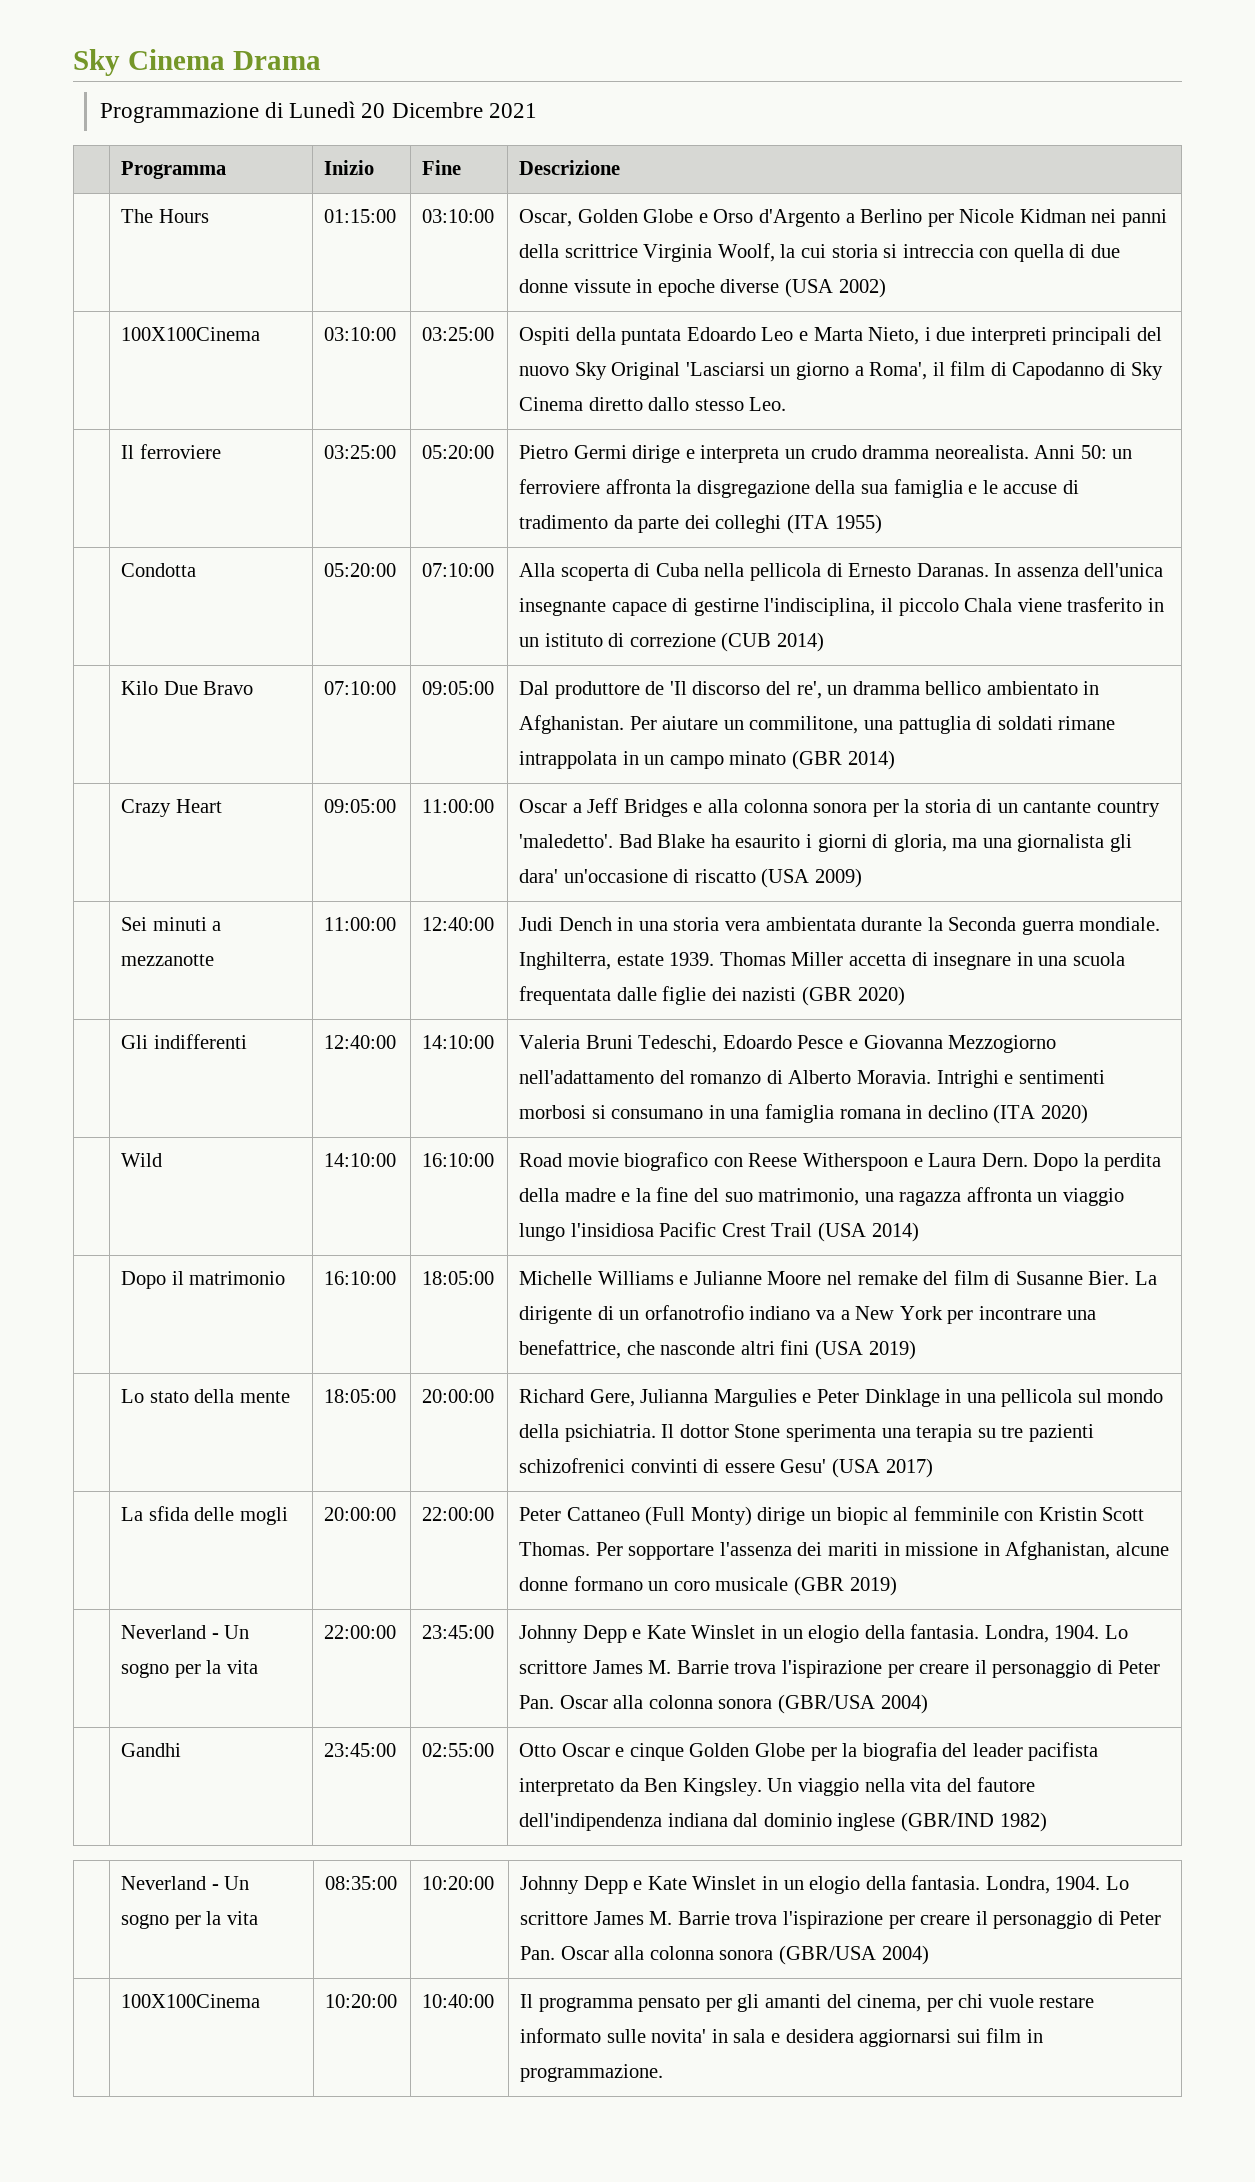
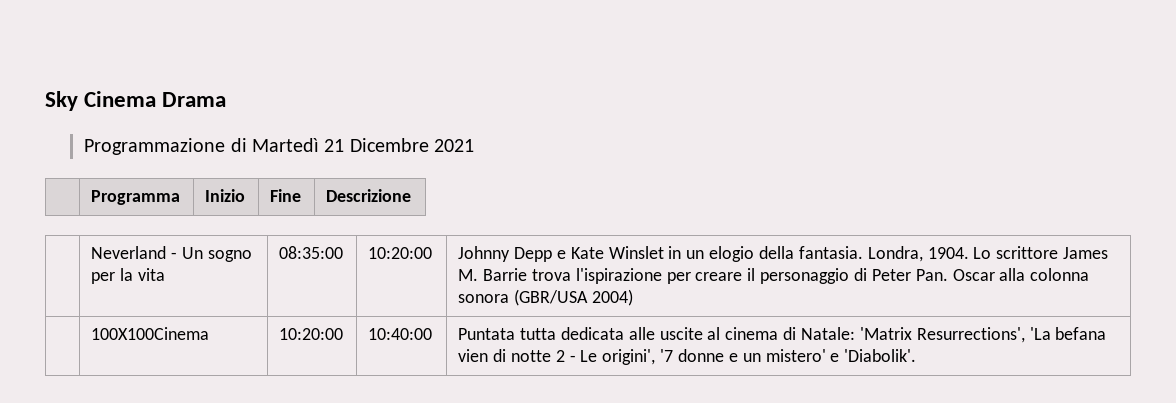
- Programmazione di Lunedì 20 Dicembre 2021
+ Programmazione di Martedì 21 Dicembre 2021
- | The Hours | 01:15:00 | 03:10:00 | Oscar, Golden Globe e Orso d'Argento a Berlino per Nicole Kidman nei panni della scrittrice Virginia Woolf, la cui storia si intreccia con quella di due donne vissute in epoche diverse (USA 2002)
- | 100X100Cinema | 03:10:00 | 03:25:00 | Ospiti della puntata Edoardo Leo e Marta Nieto, i due interpreti principali del nuovo Sky Original 'Lasciarsi un giorno a Roma', il film di Capodanno di Sky Cinema diretto dallo stesso Leo.
- | Il ferroviere | 03:25:00 | 05:20:00 | Pietro Germi dirige e interpreta un crudo dramma neorealista. Anni 50: un ferroviere affronta la disgregazione della sua famiglia e le accuse di tradimento da parte dei colleghi (ITA 1955)
- | Condotta | 05:20:00 | 07:10:00 | Alla scoperta di Cuba nella pellicola di Ernesto Daranas. In assenza dell'unica insegnante capace di gestirne l'indisciplina, il piccolo Chala viene trasferito in un istituto di correzione (CUB 2014)
- | Kilo Due Bravo | 07:10:00 | 09:05:00 | Dal produttore de 'Il discorso del re', un dramma bellico ambientato in Afghanistan. Per aiutare un commilitone, una pattuglia di soldati rimane intrappolata in un campo minato (GBR 2014)
- | Crazy Heart | 09:05:00 | 11:00:00 | Oscar a Jeff Bridges e alla colonna sonora per la storia di un cantante country 'maledetto'. Bad Blake ha esaurito i giorni di gloria, ma una giornalista gli dara' un'occasione di riscatto (USA 2009)
- | Sei minuti a mezzanotte | 11:00:00 | 12:40:00 | Judi Dench in una storia vera ambientata durante la Seconda guerra mondiale. Inghilterra, estate 1939. Thomas Miller accetta di insegnare in una scuola frequentata dalle figlie dei nazisti (GBR 2020)
- | Gli indifferenti | 12:40:00 | 14:10:00 | Valeria Bruni Tedeschi, Edoardo Pesce e Giovanna Mezzogiorno nell'adattamento del romanzo di Alberto Moravia. Intrighi e sentimenti morbosi si consumano in una famiglia romana in declino (ITA 2020)
- | Wild | 14:10:00 | 16:10:00 | Road movie biografico con Reese Witherspoon e Laura Dern. Dopo la perdita della madre e la fine del suo matrimonio, una ragazza affronta un viaggio lungo l'insidiosa Pacific Crest Trail (USA 2014)
- | Dopo il matrimonio | 16:10:00 | 18:05:00 | Michelle Williams e Julianne Moore nel remake del film di Susanne Bier. La dirigente di un orfanotrofio indiano va a New York per incontrare una benefattrice, che nasconde altri fini (USA 2019)
- | Lo stato della mente | 18:05:00 | 20:00:00 | Richard Gere, Julianna Margulies e Peter Dinklage in una pellicola sul mondo della psichiatria. Il dottor Stone sperimenta una terapia su tre pazienti schizofrenici convinti di essere Gesu' (USA 2017)
- | La sfida delle mogli | 20:00:00 | 22:00:00 | Peter Cattaneo (Full Monty) dirige un biopic al femminile con Kristin Scott Thomas. Per sopportare l'assenza dei mariti in missione in Afghanistan, alcune donne formano un coro musicale (GBR 2019)
- | Neverland - Un sogno per la vita | 22:00:00 | 23:45:00 | Johnny Depp e Kate Winslet in un elogio della fantasia. Londra, 1904. Lo scrittore James M. Barrie trova l'ispirazione per creare il personaggio di Peter Pan. Oscar alla colonna sonora (GBR/USA 2004)
- | Gandhi | 23:45:00 | 02:55:00 | Otto Oscar e cinque Golden Globe per la biografia del leader pacifista interpretato da Ben Kingsley. Un viaggio nella vita del fautore dell'indipendenza indiana dal dominio inglese (GBR/IND 1982)
- | 100X100Cinema | 10:20:00 | 10:40:00 | Il programma pensato per gli amanti del cinema, per chi vuole restare informato sulle novita' in sala e desidera aggiornarsi sui film in programmazione.
+ | 100X100Cinema | 10:20:00 | 10:40:00 | Puntata tutta dedicata alle uscite al cinema di Natale: 'Matrix Resurrections', 'La befana vien di notte 2 - Le origini', '7 donne e un mistero' e 'Diabolik'.

